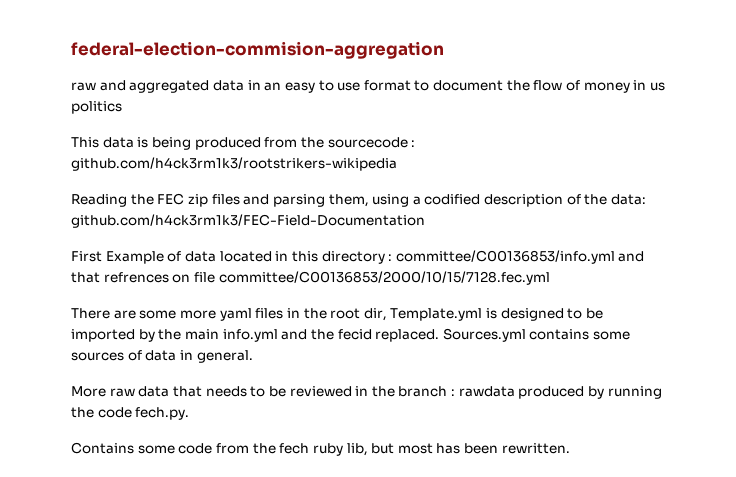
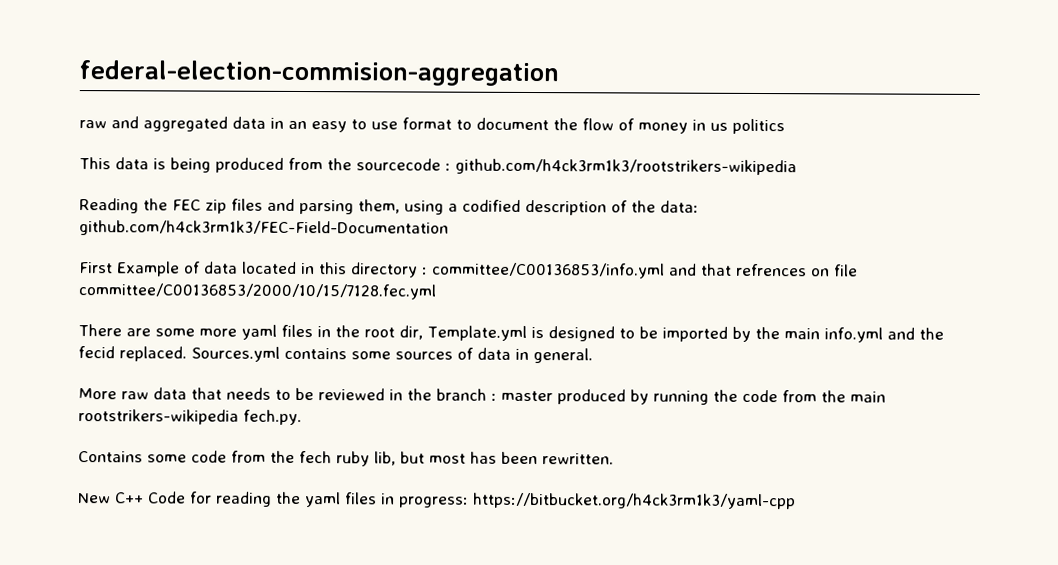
- More raw data that needs to be reviewed in the branch : rawdata produced by running the code fech.py.
+ More raw data that needs to be reviewed in the branch : master produced by running the code from the main rootstrikers-wikipedia fech.py.
+ New C++ Code for reading the yaml files in progress: https://bitbucket.org/h4ck3rm1k3/yaml-cpp

